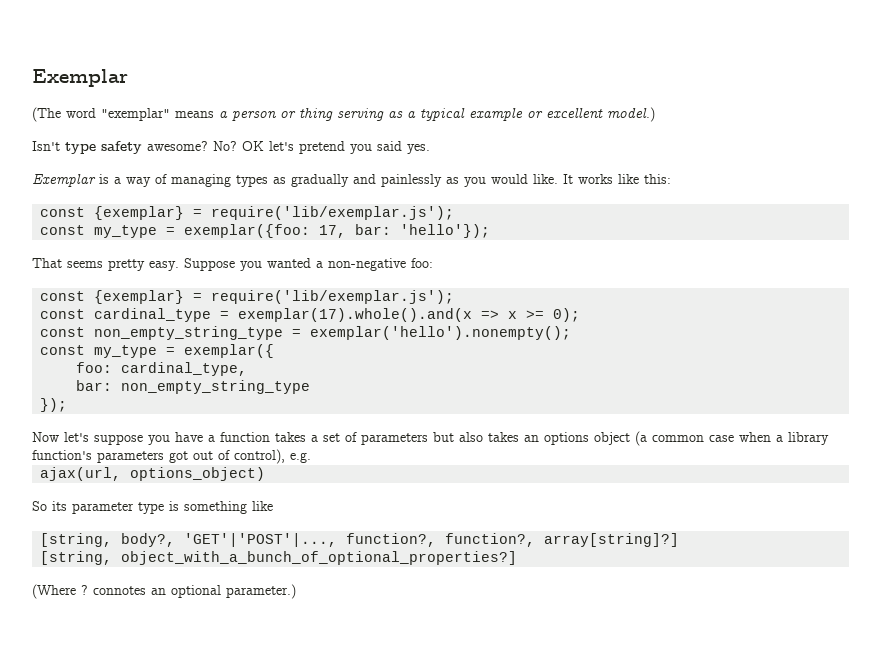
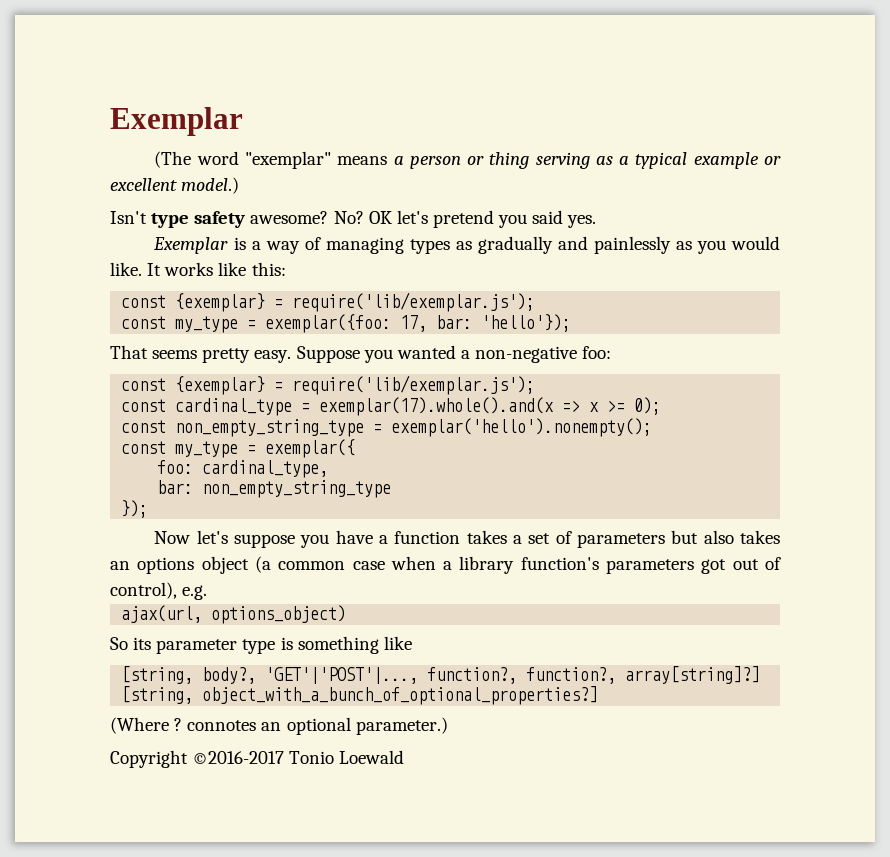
+ Copyright ©2016-2017 Tonio Loewald

